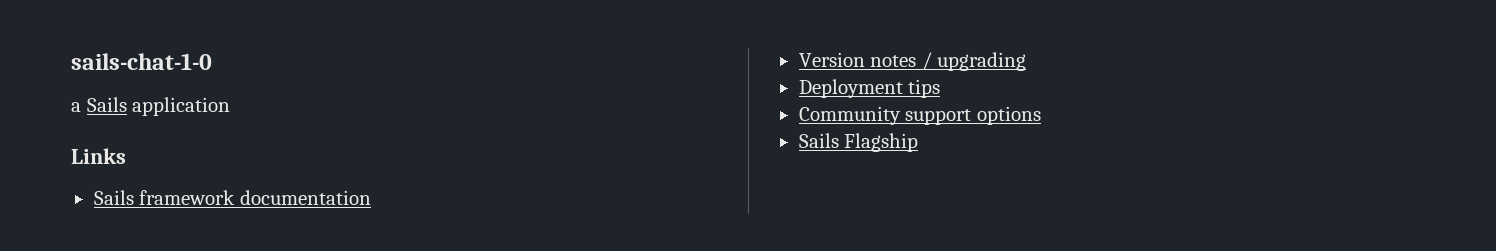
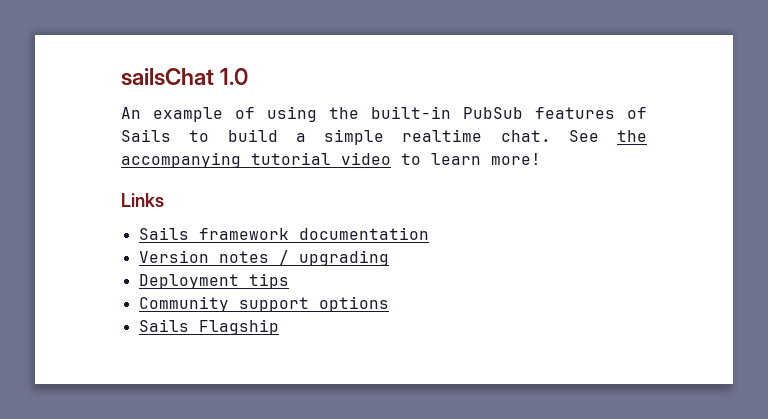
- sails-chat-1-0
- a Sails application
+ sailsChat 1.0
+ An example of using the built-in PubSub features of Sails to build a simple realtime chat. See the accompanying tutorial video to learn more!

